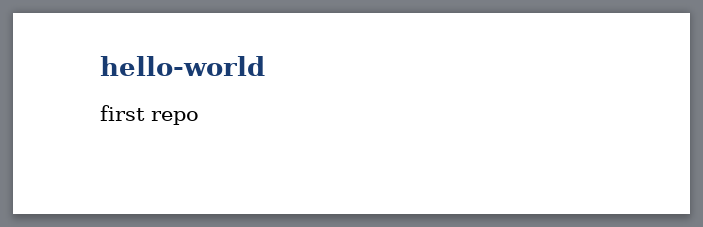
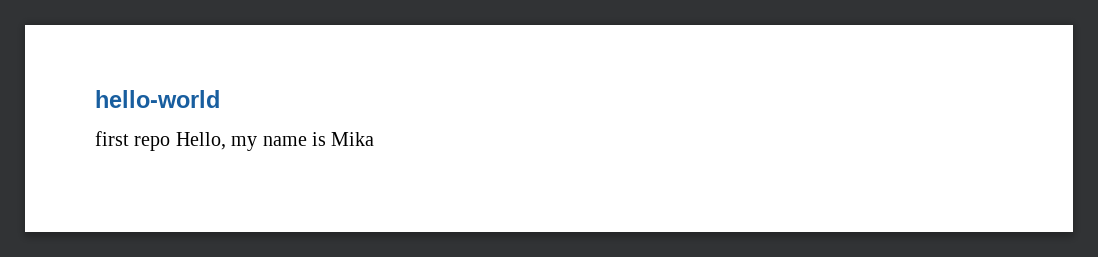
- first repo
+ first repo Hello, my name is Mika

